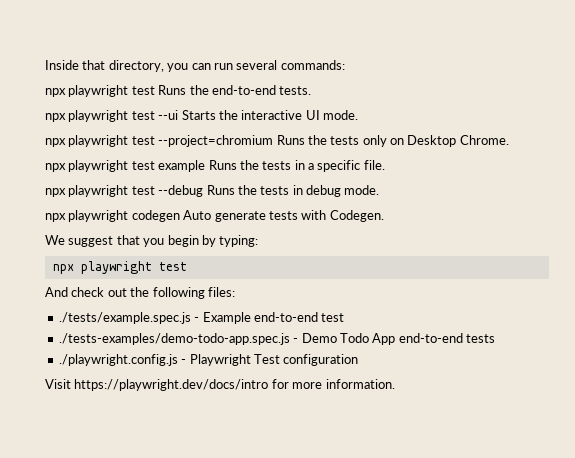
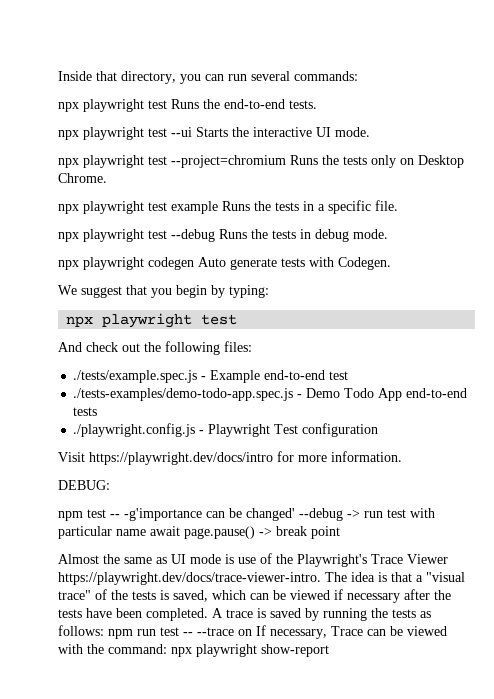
+ DEBUG:
+ npm test -- -g'importance can be changed' --debug -> run test with particular name await page.pause() -> break point
+ Almost the same as UI mode is use of the Playwright's Trace Viewer https://playwright.dev/docs/trace-viewer-intro. The idea is that a "visual trace" of the tests is saved, which can be viewed if necessary after the tests have been completed. A trace is saved by running the tests as follows: npm run test -- --trace on If necessary, Trace can be viewed with the command: npx playwright show-report

